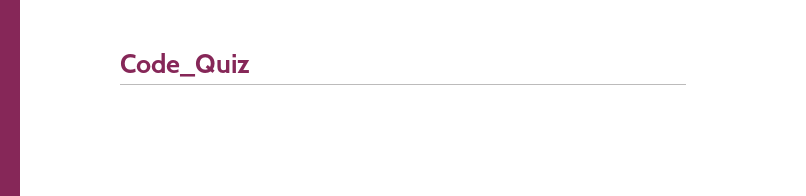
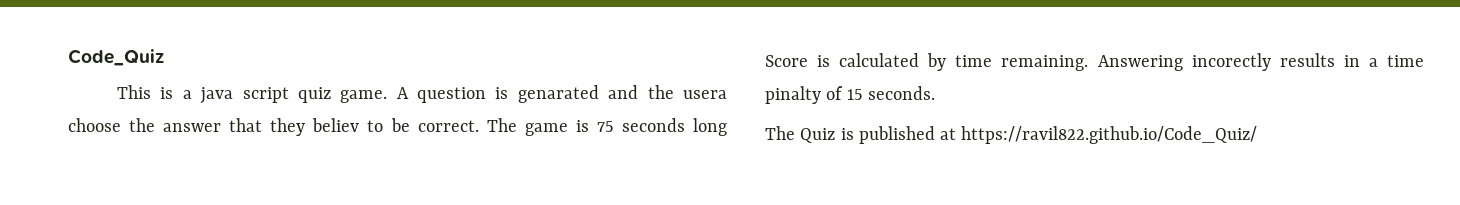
+ This is a java script quiz game. A question is genarated and the usera choose the answer that they believ to be correct. The game is 75 seconds long Score is calculated by time remaining. Answering incorectly results in a time pinalty of 15 seconds.
+ The Quiz is published at https://ravil822.github.io/Code_Quiz/

